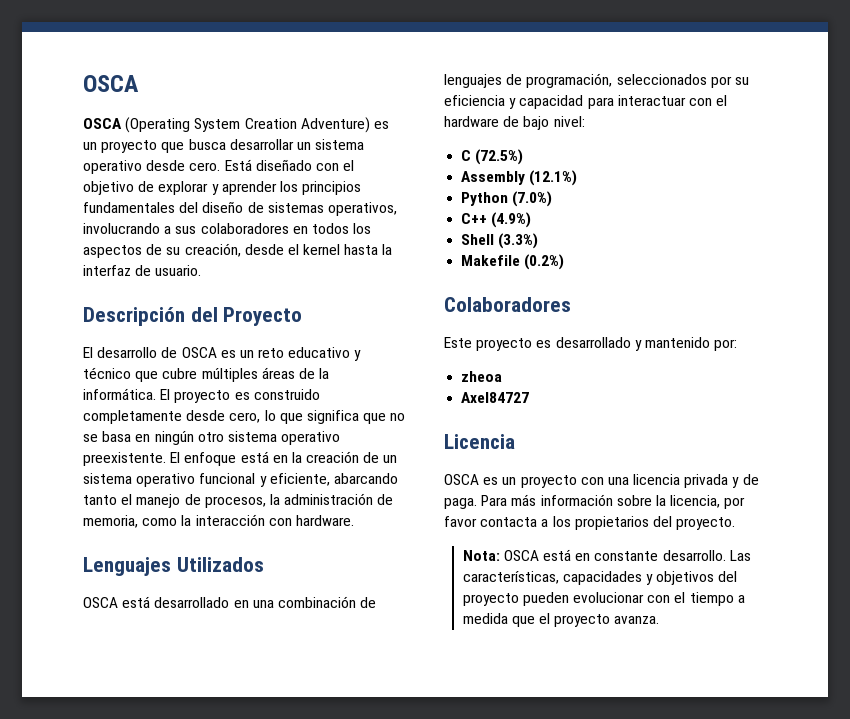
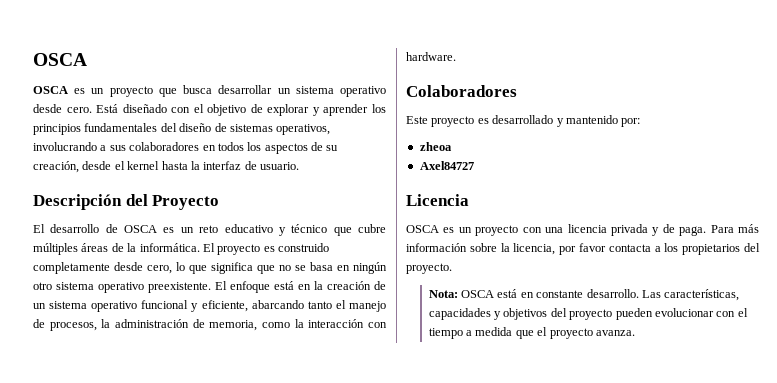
- OSCA (Operating System Creation Adventure) es un proyecto que busca desarrollar un sistema operativo desde cero.
+ OSCA es un proyecto que busca desarrollar un sistema operativo desde cero.
- Lenguajes Utilizados
- OSCA está desarrollado en una combinación de lenguajes de programación, seleccionados por su eficiencia y capacidad para interactuar con el hardware de bajo nivel:
- C (72.5%)
- Assembly (12.1%)
- Python (7.0%)
- C++ (4.9%)
- Shell (3.3%)
- Makefile (0.2%)

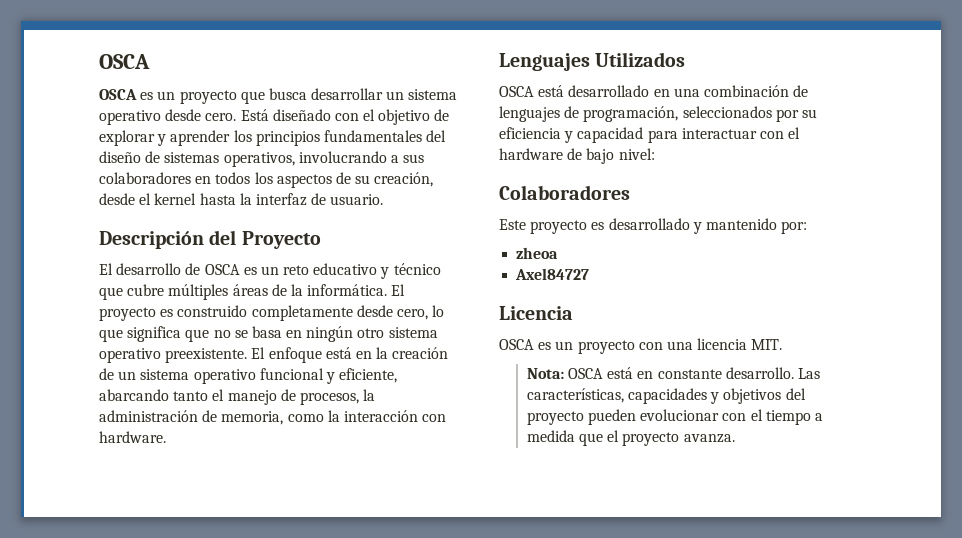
+ Lenguajes Utilizados
+ OSCA está desarrollado en una combinación de lenguajes de programación, seleccionados por su eficiencia y capacidad para interactuar con el hardware de bajo nivel:
- OSCA es un proyecto con una licencia privada y de paga. Para más información sobre la licencia, por favor contacta a los propietarios del proyecto.
+ OSCA es un proyecto con una licencia MIT.

